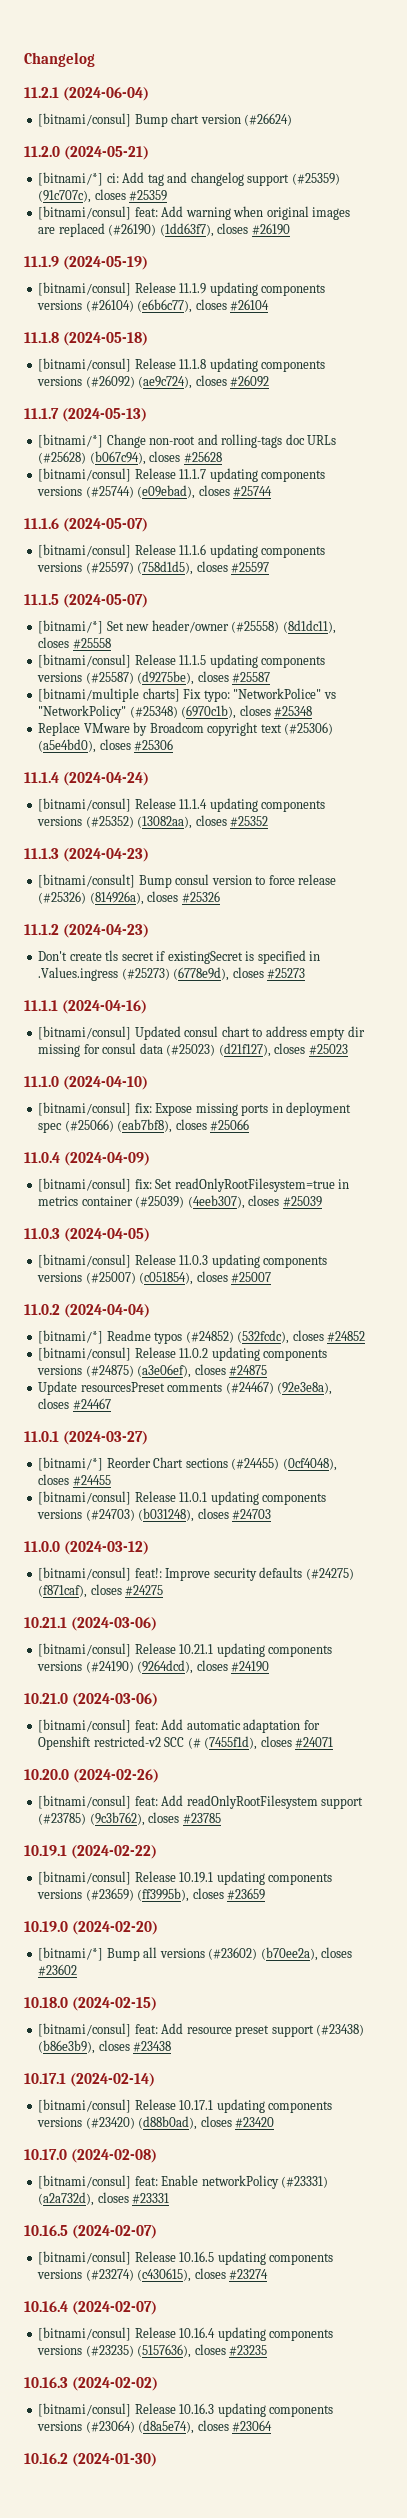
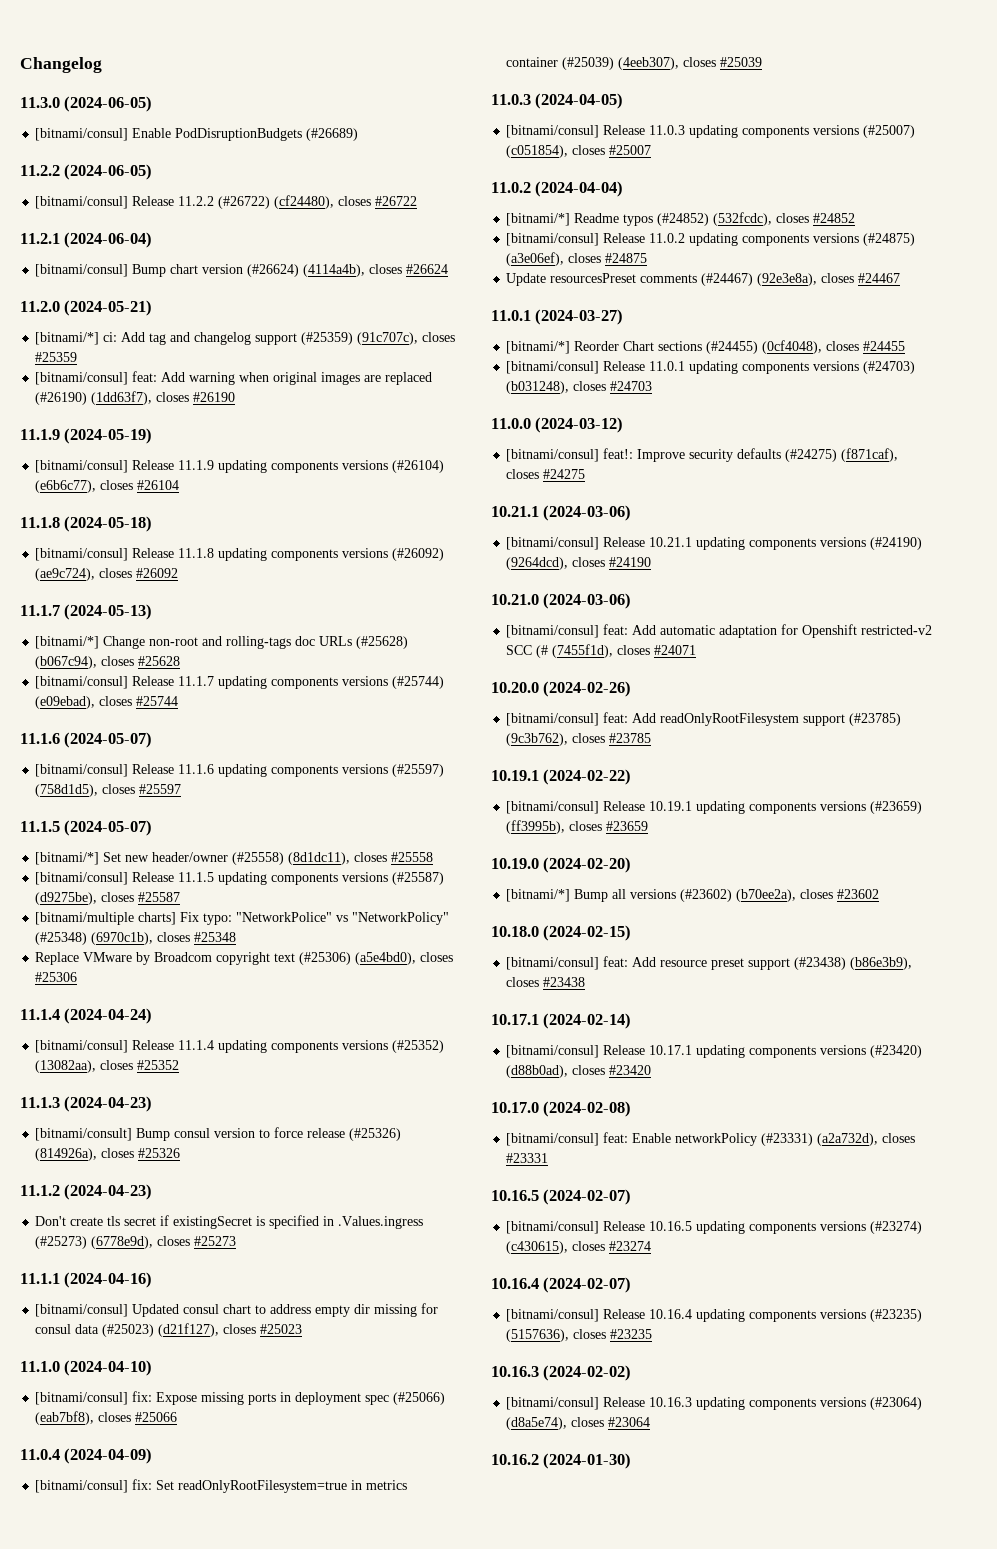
+ 11.3.0 (2024-06-05)
+ [bitnami/consul] Enable PodDisruptionBudgets (#26689)
+ 11.2.2 (2024-06-05)
+ [bitnami/consul] Release 11.2.2 (#26722) (cf24480), closes #26722
- [bitnami/consul] Bump chart version (#26624)
+ [bitnami/consul] Bump chart version (#26624) (4114a4b), closes #26624

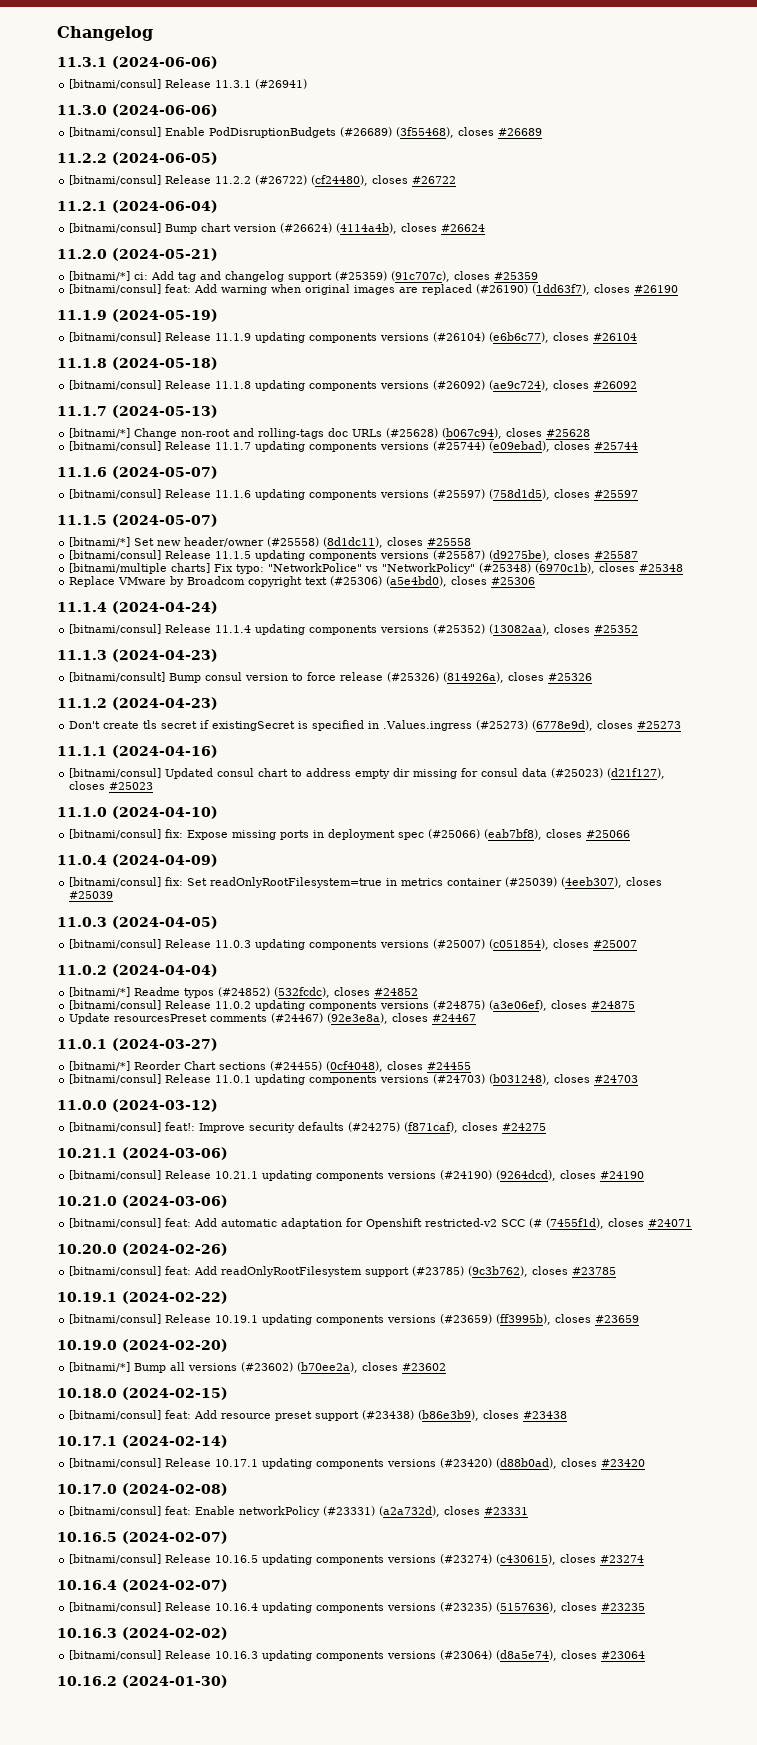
+ 11.3.1 (2024-06-06)
+ [bitnami/consul] Release 11.3.1 (#26941)
- 11.3.0 (2024-06-05)
+ 11.3.0 (2024-06-06)
- [bitnami/consul] Enable PodDisruptionBudgets (#26689)
+ [bitnami/consul] Enable PodDisruptionBudgets (#26689) (3f55468), closes #26689

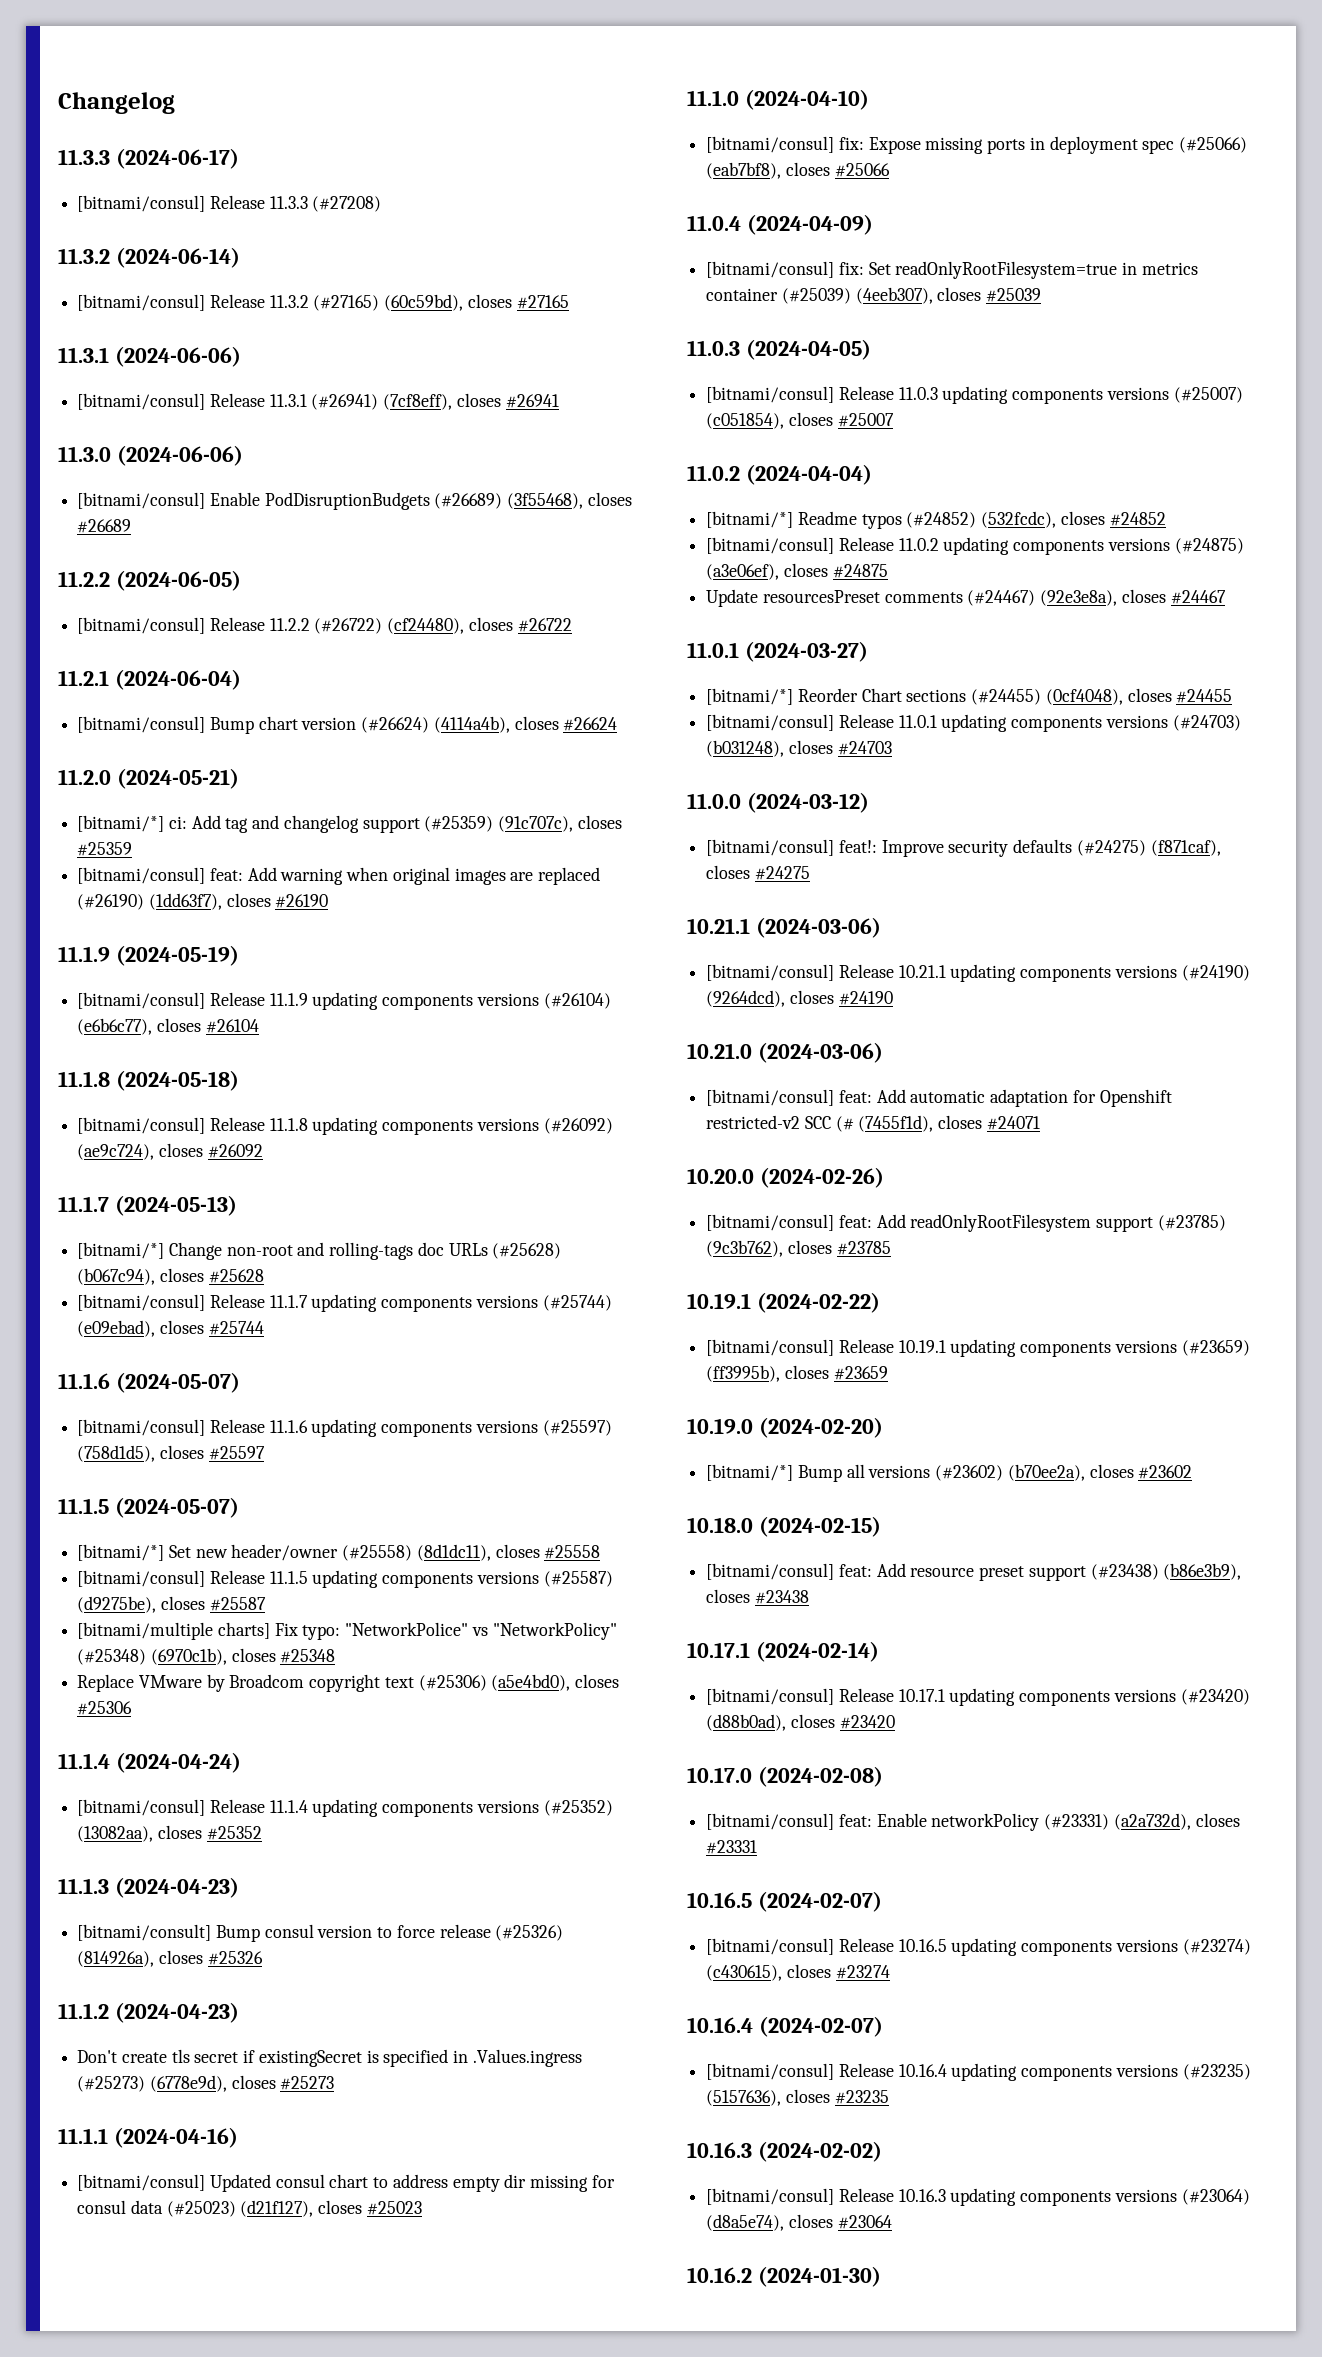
+ 11.3.3 (2024-06-17)
+ [bitnami/consul] Release 11.3.3 (#27208)
+ 11.3.2 (2024-06-14)
+ [bitnami/consul] Release 11.3.2 (#27165) (60c59bd), closes #27165
- [bitnami/consul] Release 11.3.1 (#26941)
+ [bitnami/consul] Release 11.3.1 (#26941) (7cf8eff), closes #26941

